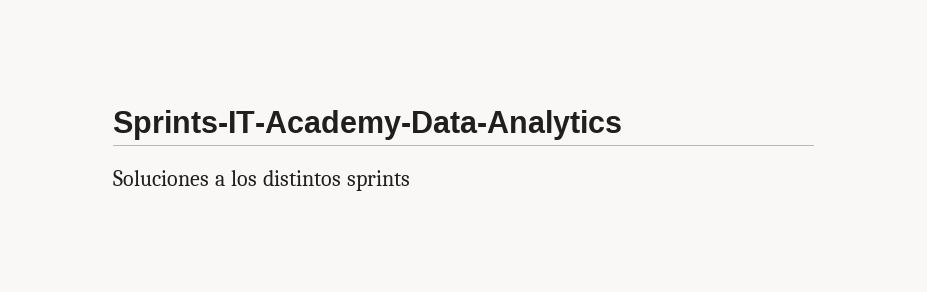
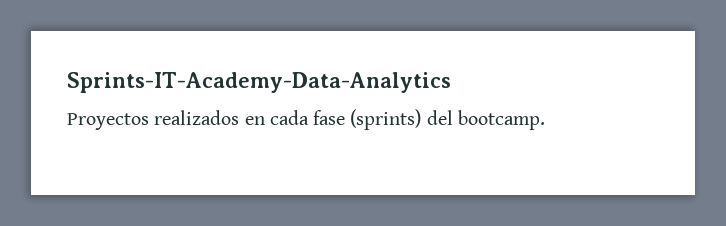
- Soluciones a los distintos sprints
+ Proyectos realizados en cada fase (sprints) del bootcamp.

